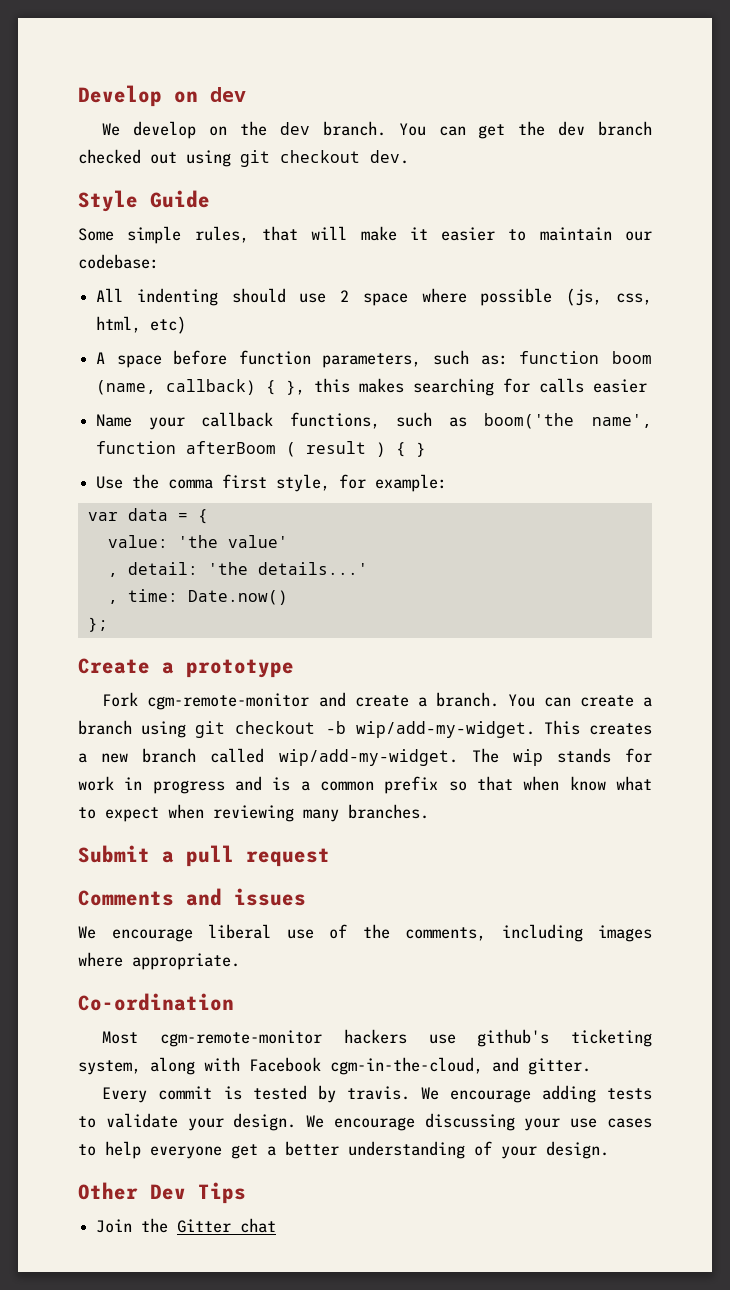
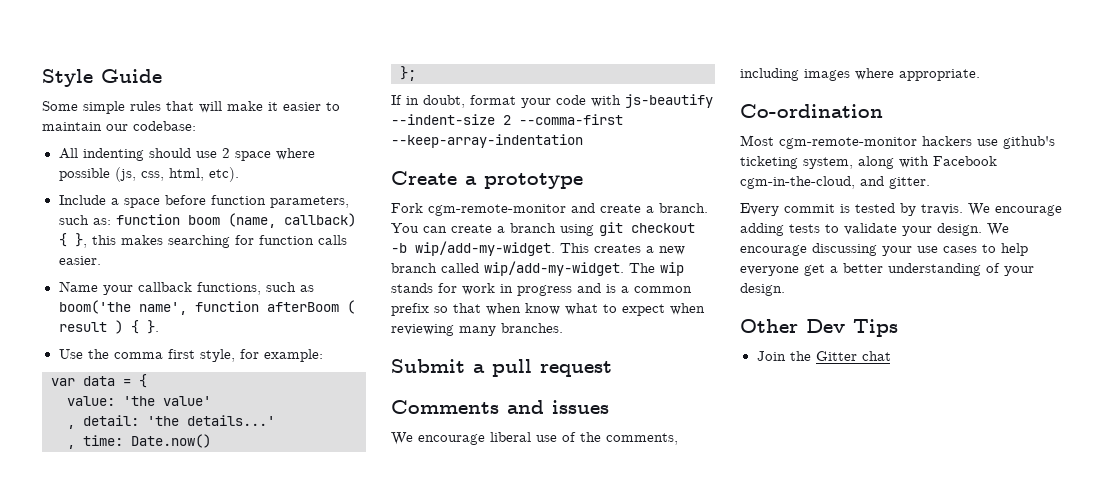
- Develop on dev
- We develop on the dev branch. You can get the dev branch checked out using git checkout dev.
- Some simple rules, that will make it easier to maintain our codebase:
+ Some simple rules that will make it easier to maintain our codebase:
- All indenting should use 2 space where possible (js, css, html, etc)
- A space before function parameters, such as: function boom (name, callback) { }, this makes searching for calls easier
+ All indenting should use 2 space where possible (js, css, html, etc).
+ Include a space before function parameters, such as: function boom (name, callback) { }, this makes searching for function calls easier.
- Name your callback functions, such as boom('the name', function afterBoom ( result ) { }
+ Name your callback functions, such as boom('the name', function afterBoom ( result ) { }.
+ If in doubt, format your code with js-beautify --indent-size 2 --comma-first --keep-array-indentation

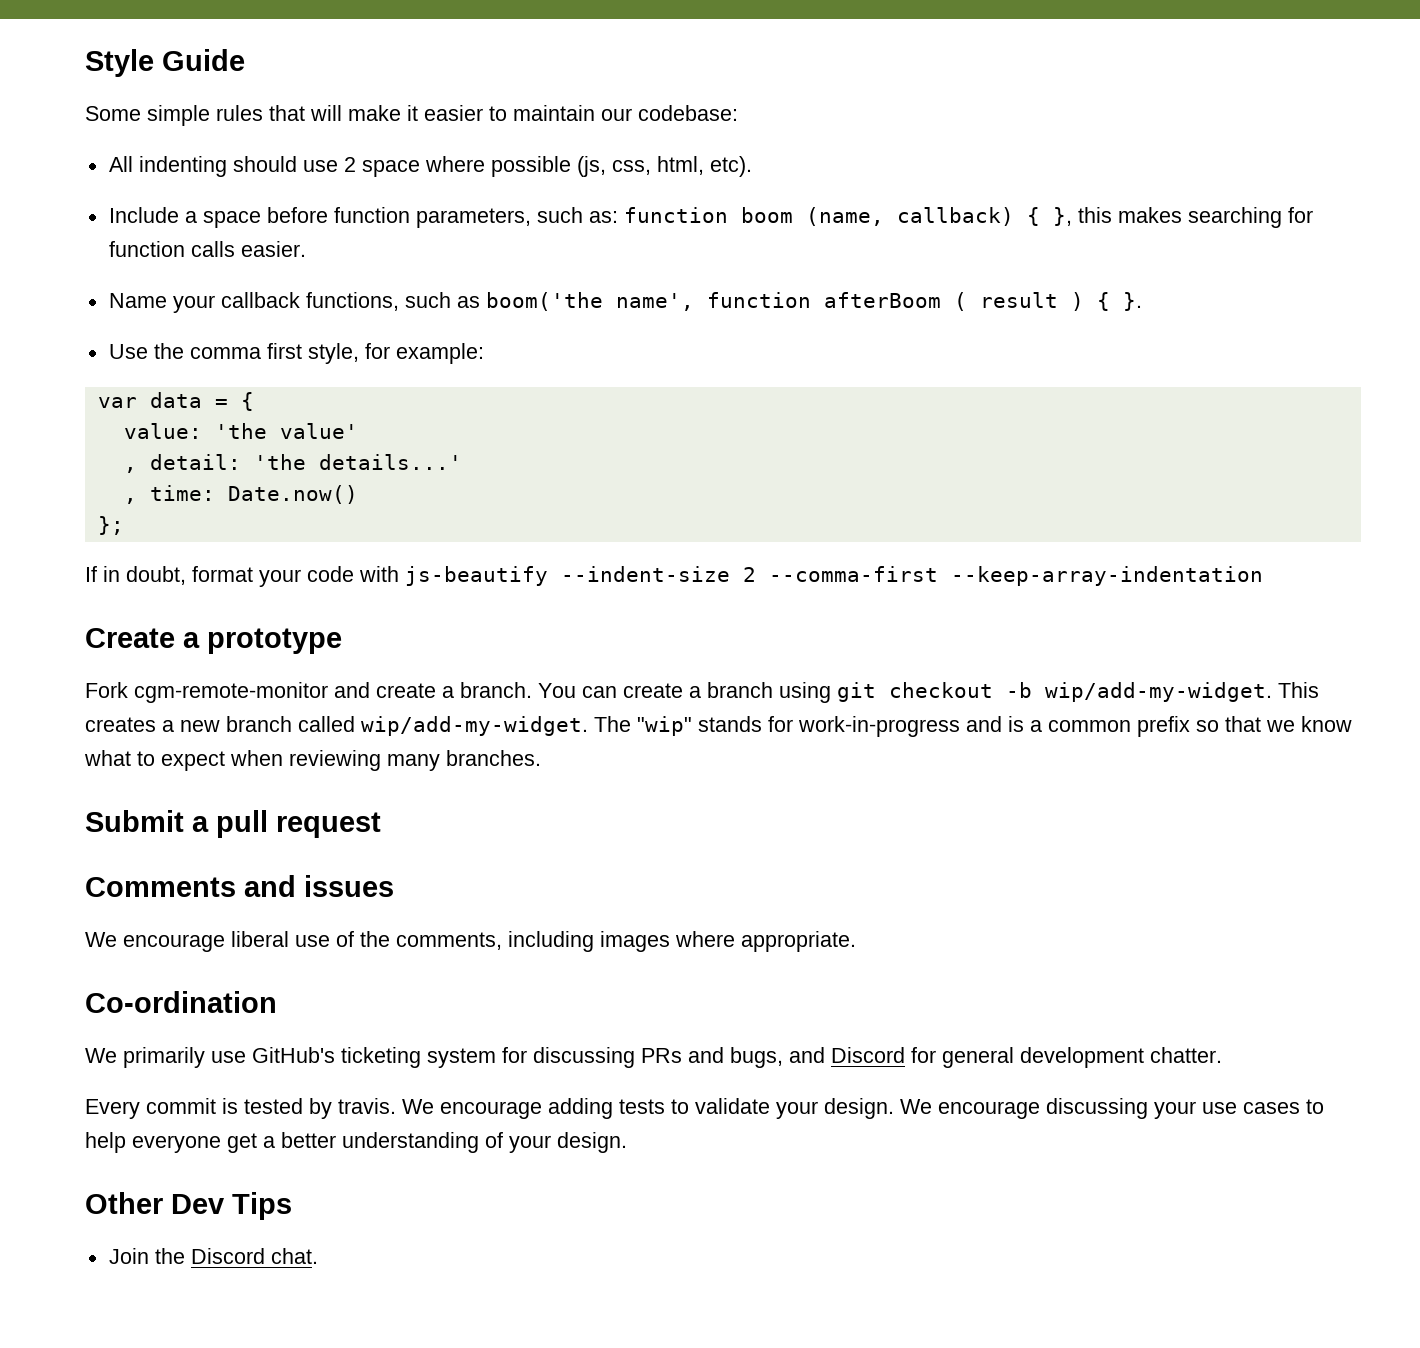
- The wip stands for work in progress and is a common prefix so that when know what to expect when reviewing many branches.
+ The "wip" stands for work-in-progress and is a common prefix so that we know what to expect when reviewing many branches.
- Most cgm-remote-monitor hackers use github's ticketing system, along with Facebook cgm-in-the-cloud, and gitter.
+ We primarily use GitHub's ticketing system for discussing PRs and bugs, and Discord for general development chatter.
- Join the Gitter chat
+ Join the Discord chat.

